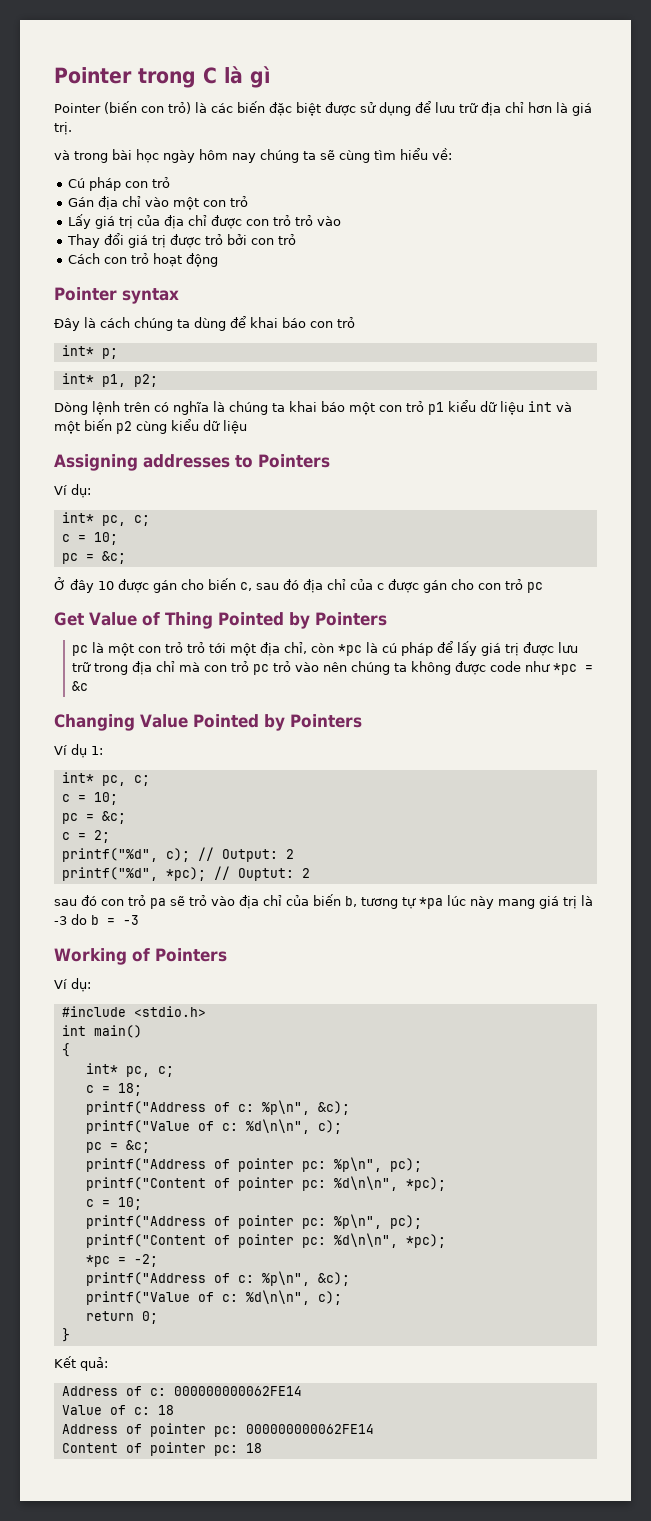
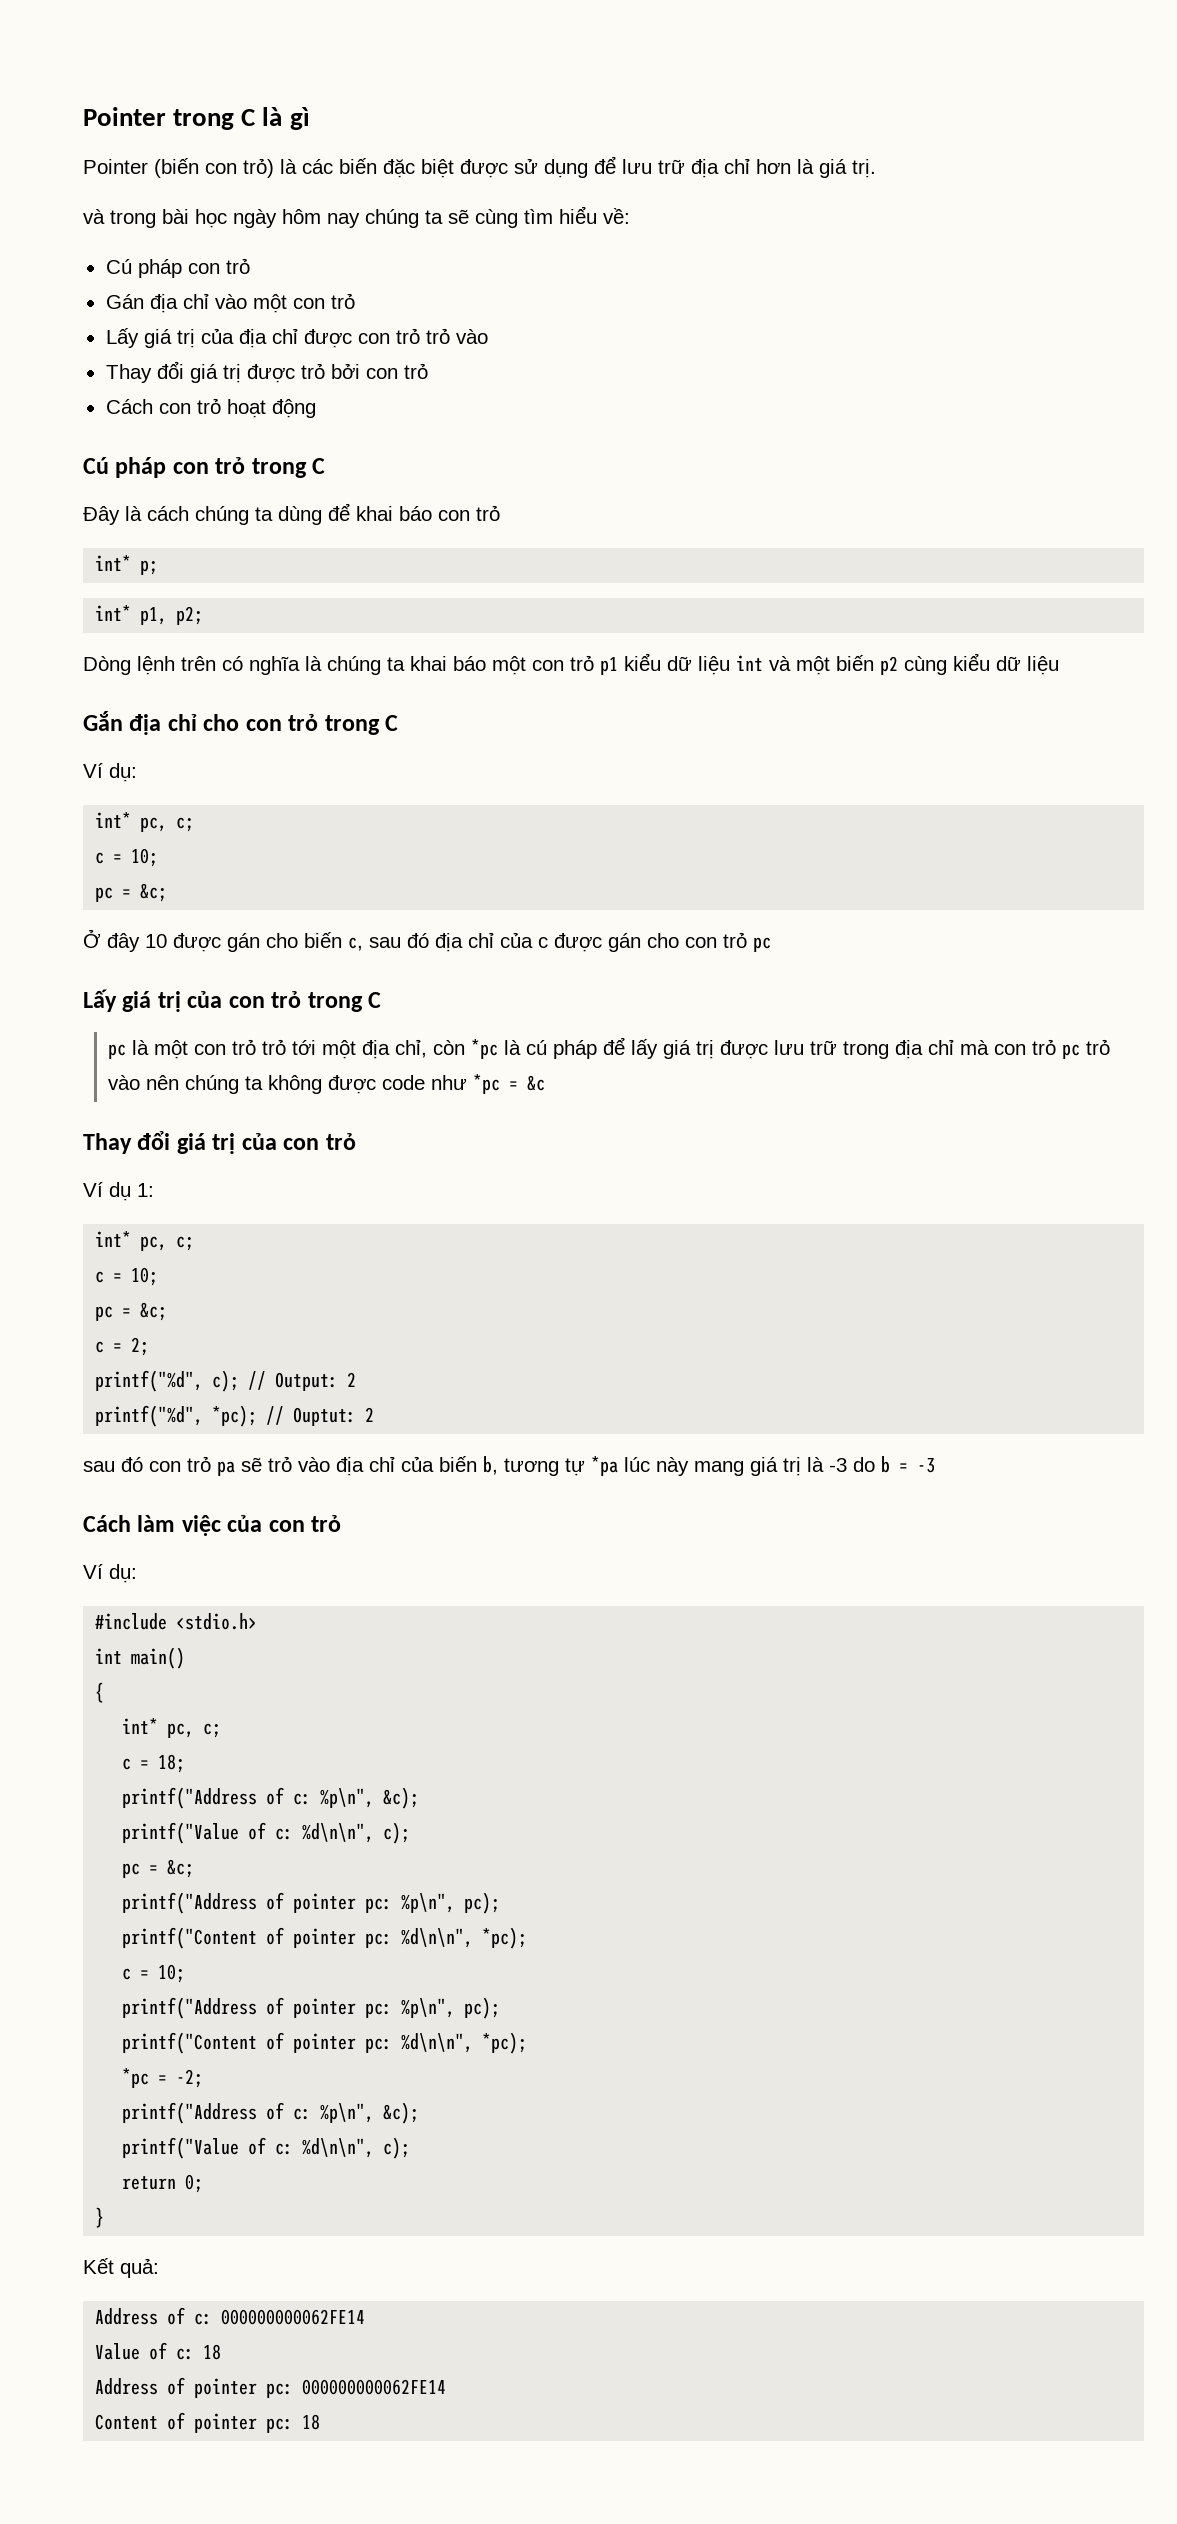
- Pointer syntax
+ Cú pháp con trỏ trong C
- Assigning addresses to Pointers
+ Gắn địa chỉ cho con trỏ trong C
- Get Value of Thing Pointed by Pointers
+ Lấy giá trị của con trỏ trong C
- Changing Value Pointed by Pointers
+ Thay đổi giá trị của con trỏ
- Working of Pointers
+ Cách làm việc của con trỏ

